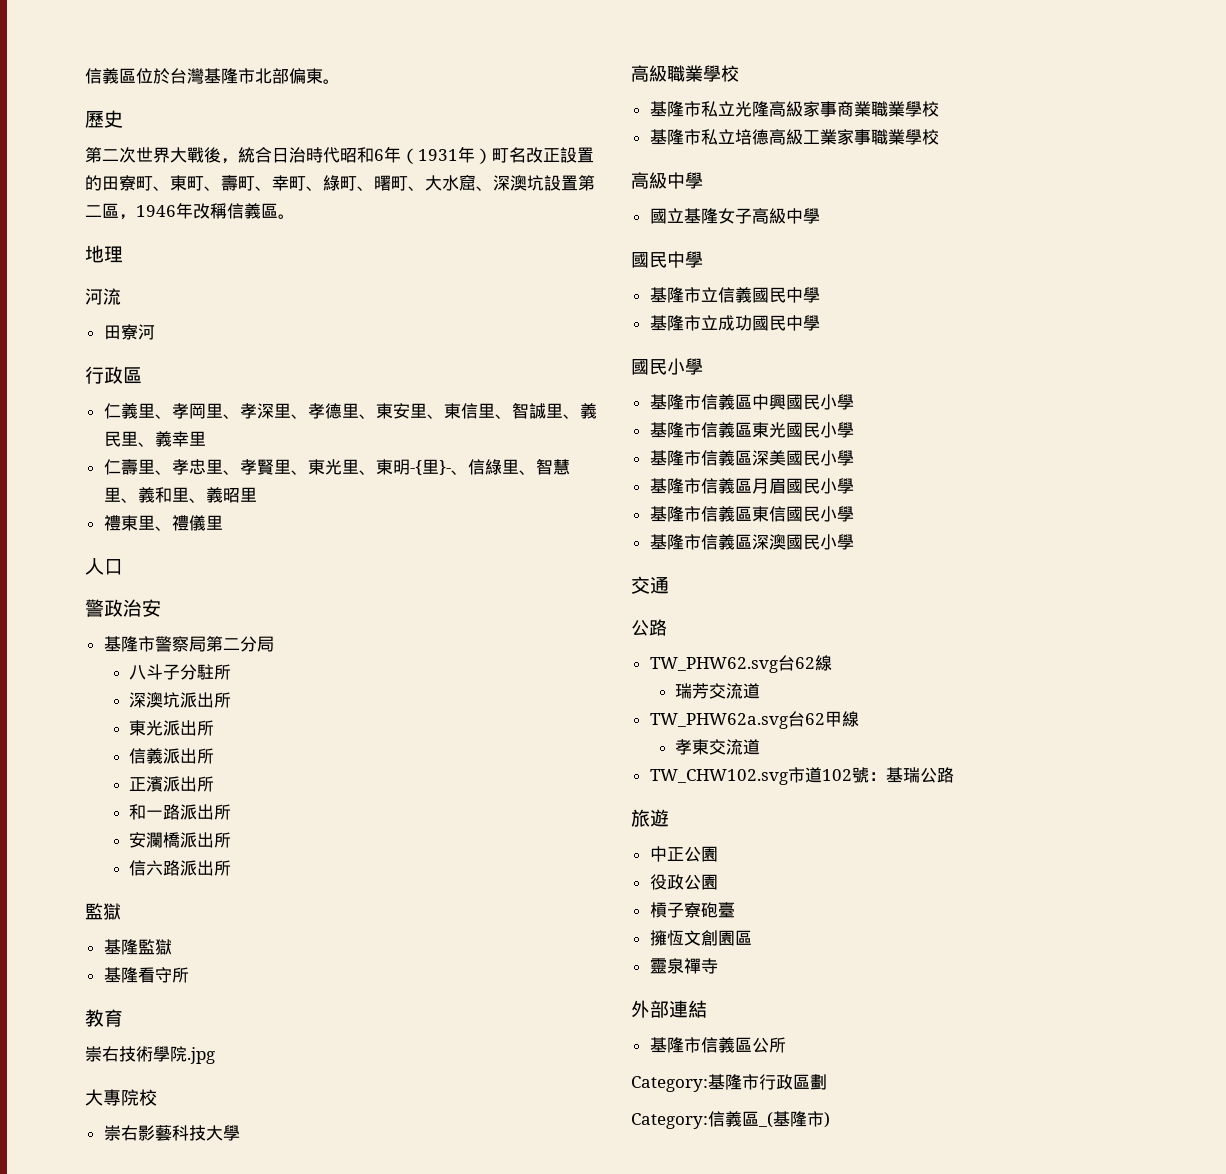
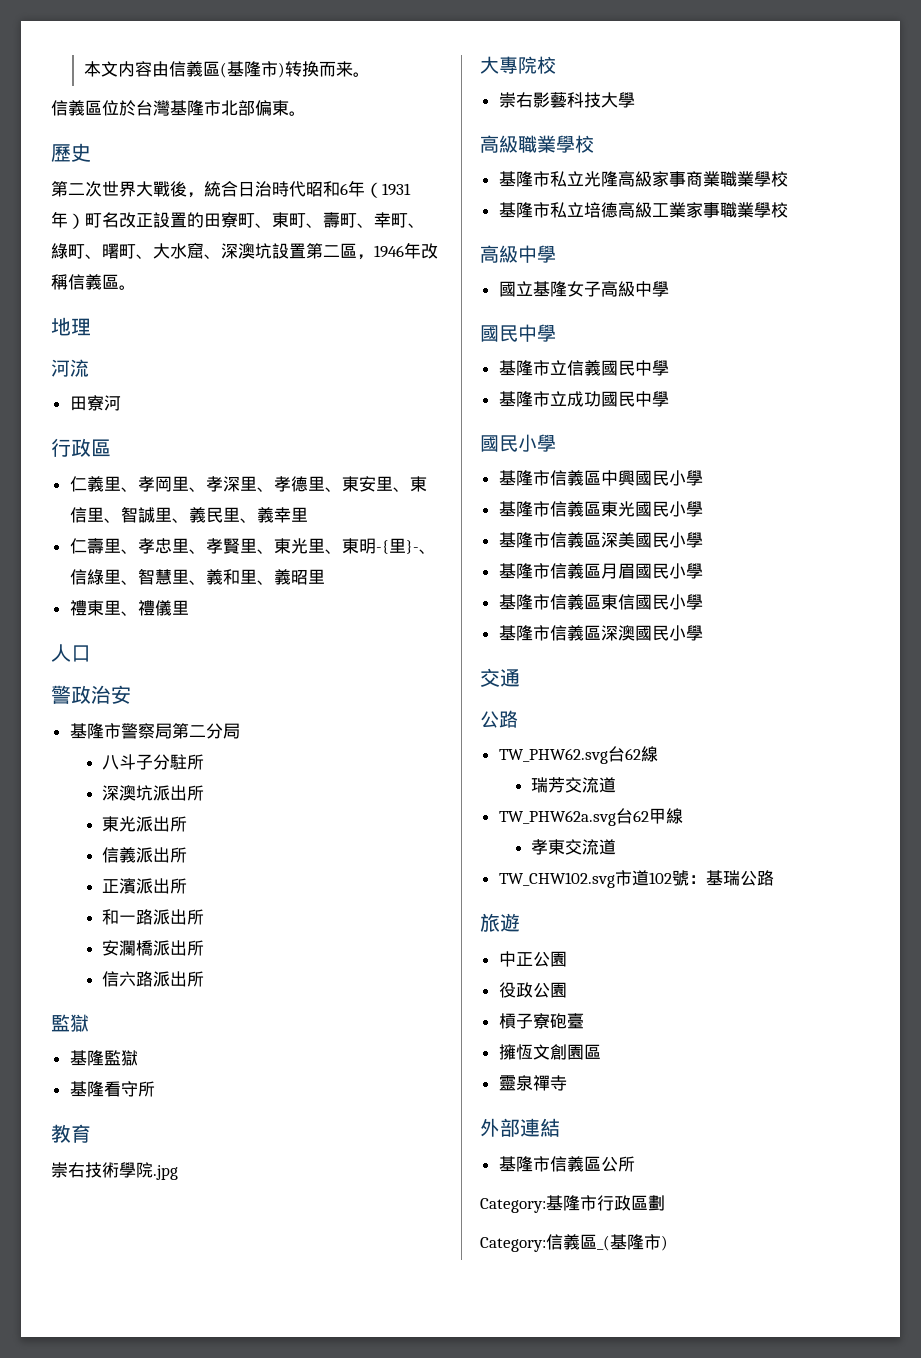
+ 本文内容由信義區(基隆市)转换而来。

